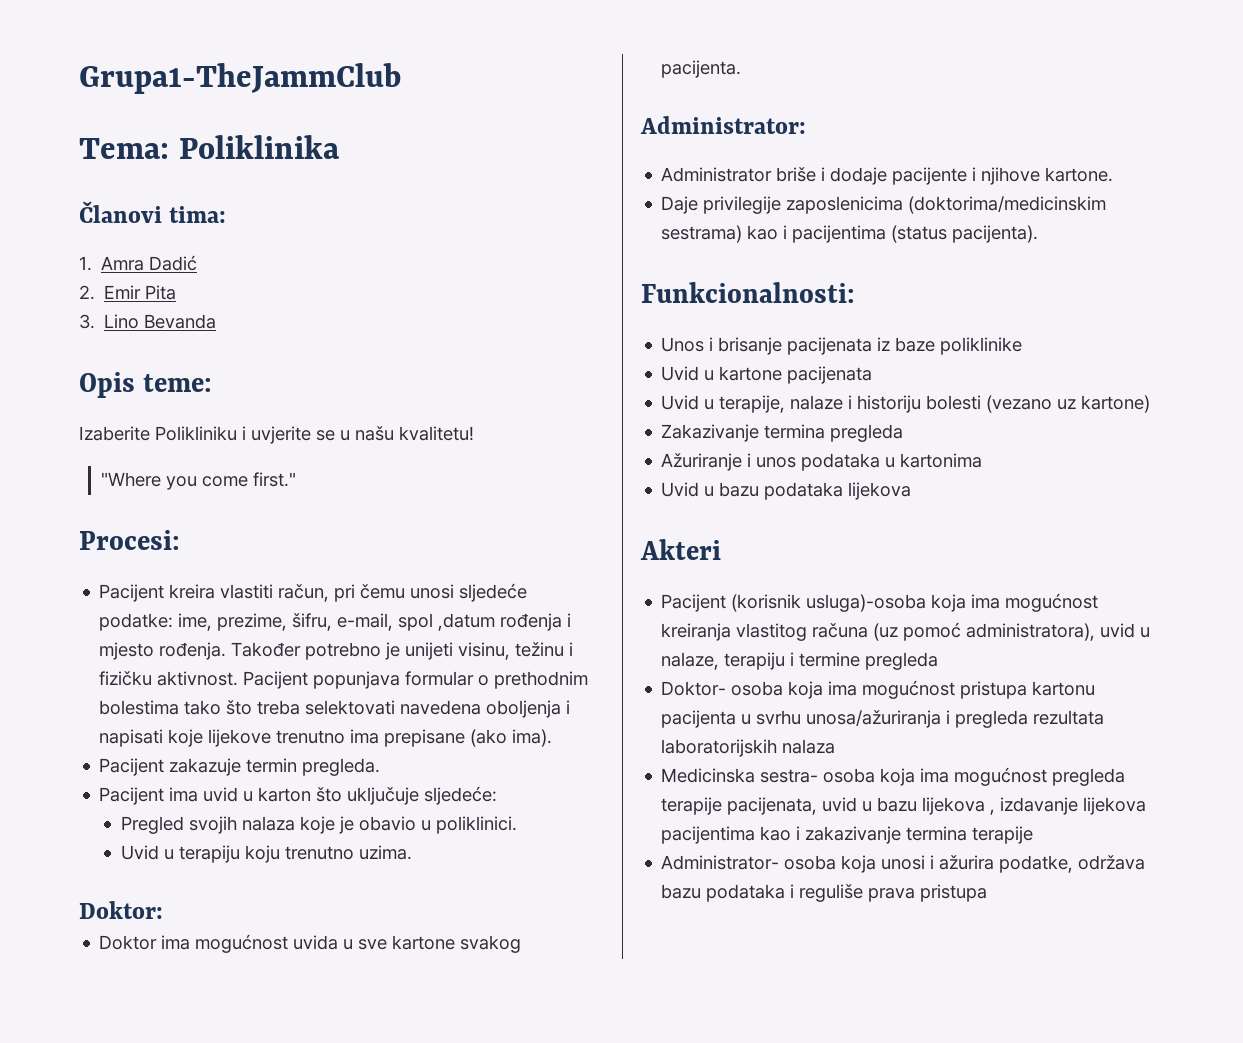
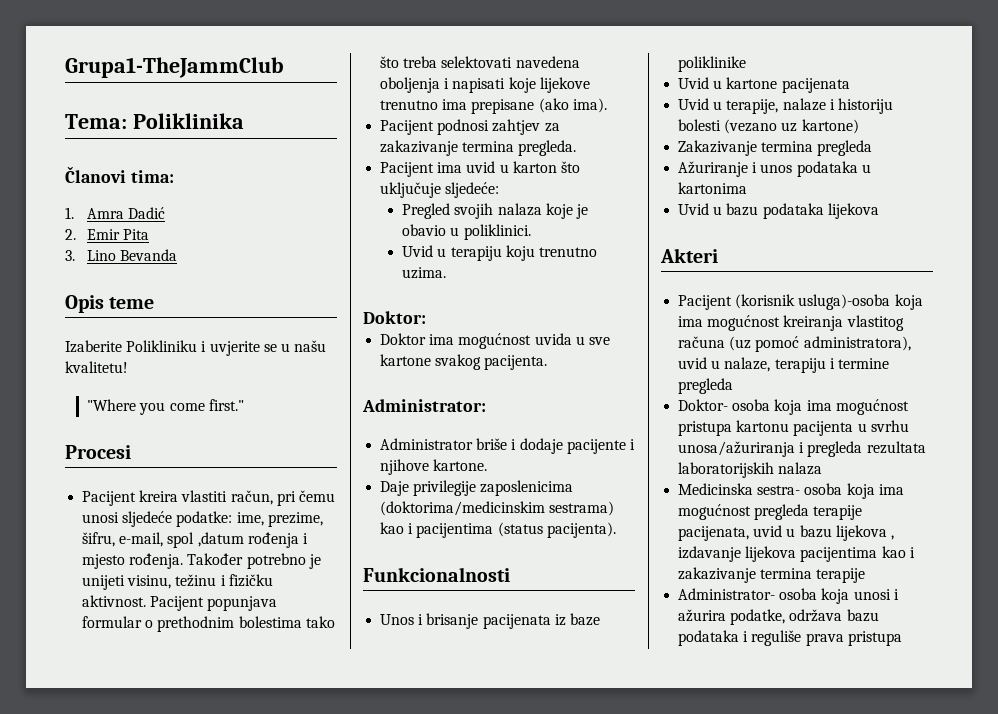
- Opis teme:
+ Opis teme
- Procesi:
+ Procesi
- Pacijent zakazuje termin pregleda.
+ Pacijent podnosi zahtjev za zakazivanje termina pregleda.
- Funkcionalnosti:
+ Funkcionalnosti

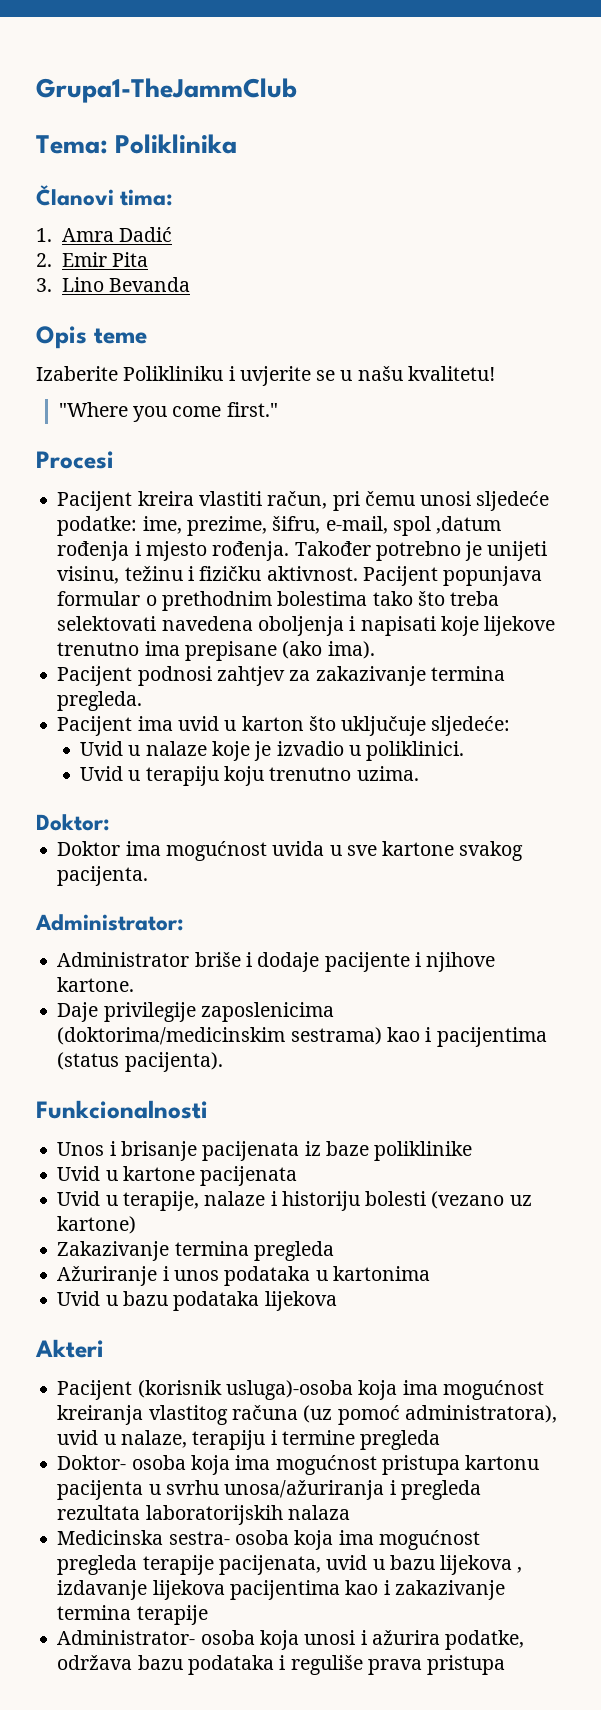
- Pregled svojih nalaza koje je obavio u poliklinici.
+ Uvid u nalaze koje je izvadio u poliklinici.

